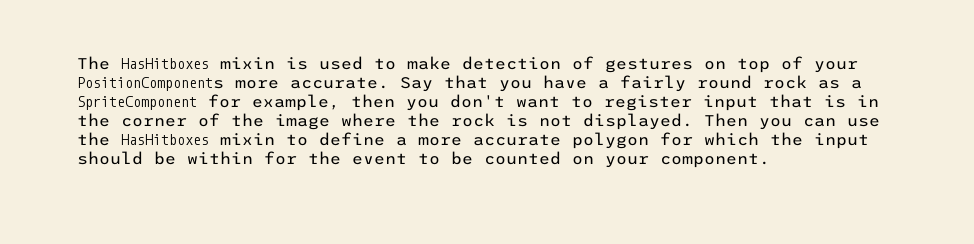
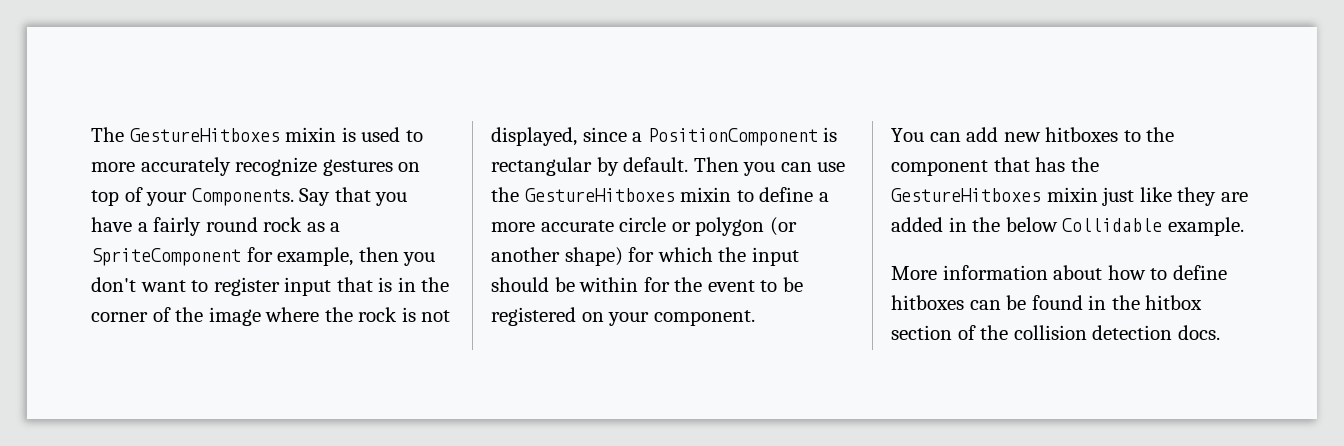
- The HasHitboxes mixin is used to make detection of gestures on top of your PositionComponents more accurate.
+ The GestureHitboxes mixin is used to more accurately recognize gestures on top of your Components.
- Say that you have a fairly round rock as a SpriteComponent for example, then you don't want to register input that is in the corner of the image where the rock is not displayed.
+ Say that you have a fairly round rock as a SpriteComponent for example, then you don't want to register input that is in the corner of the image where the rock is not displayed, since a PositionComponent is rectangular by default.
- Then you can use the HasHitboxes mixin to define a more accurate polygon for which the input should be within for the event to be counted on your component.
+ Then you can use the GestureHitboxes mixin to define a more accurate circle or polygon (or another shape) for which the input should be within for the event to be registered on your component.
+ You can add new hitboxes to the component that has the GestureHitboxes mixin just like they are added in the below Collidable example.
+ More information about how to define hitboxes can be found in the hitbox section of the collision detection docs.

